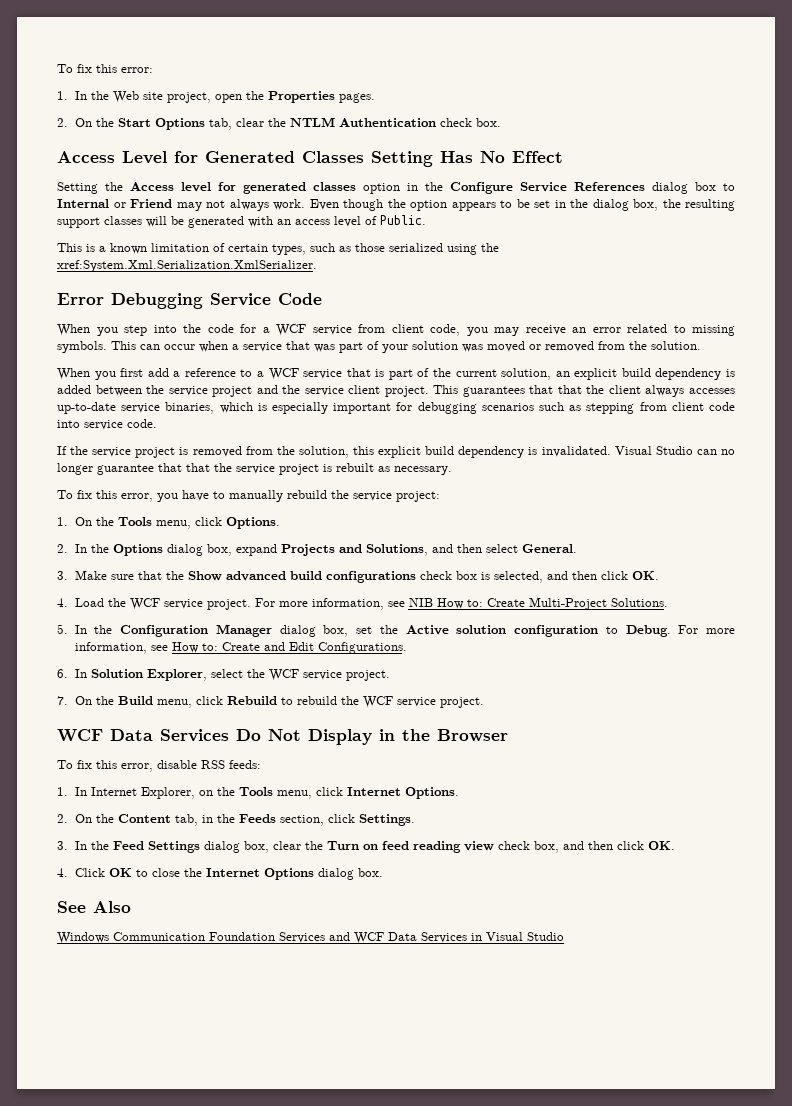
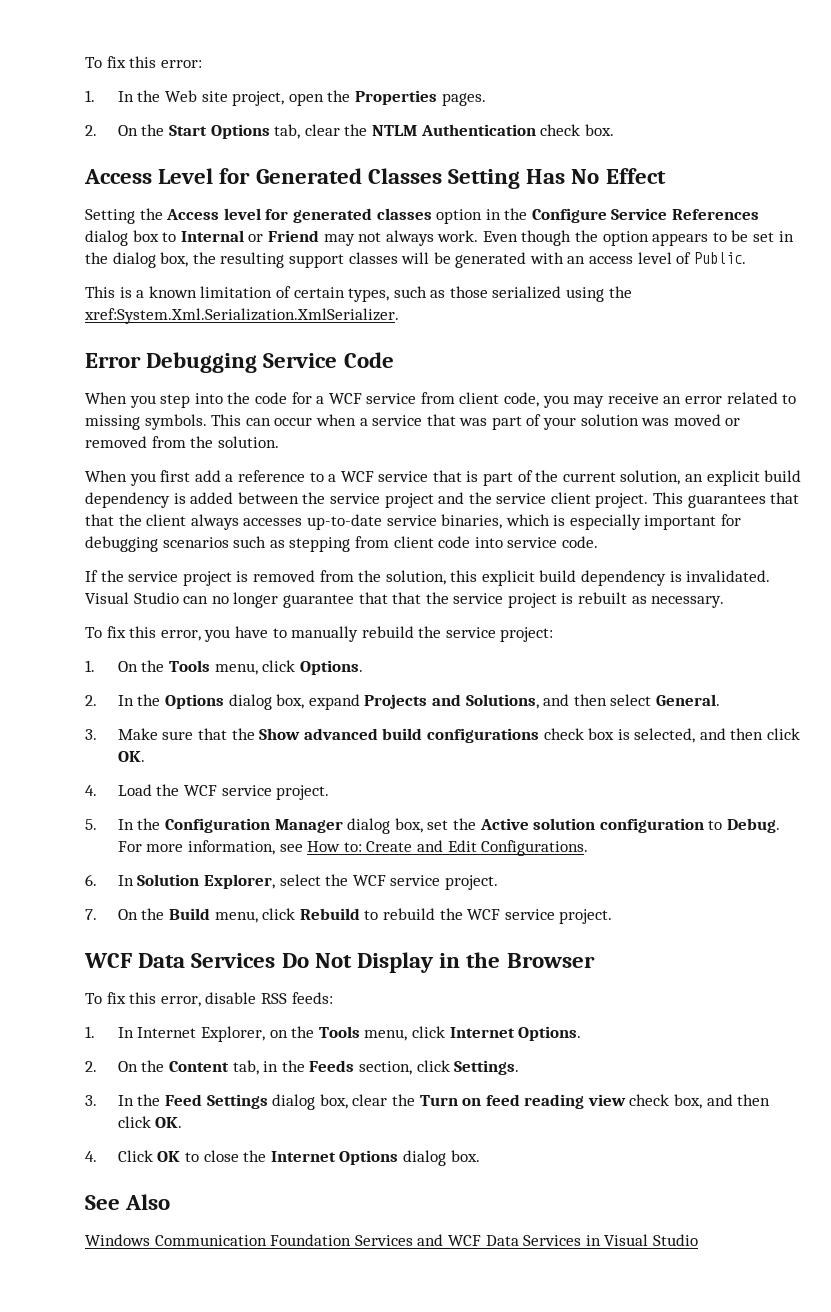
- For more information, see NIB How to: Create Multi-Project Solutions.

